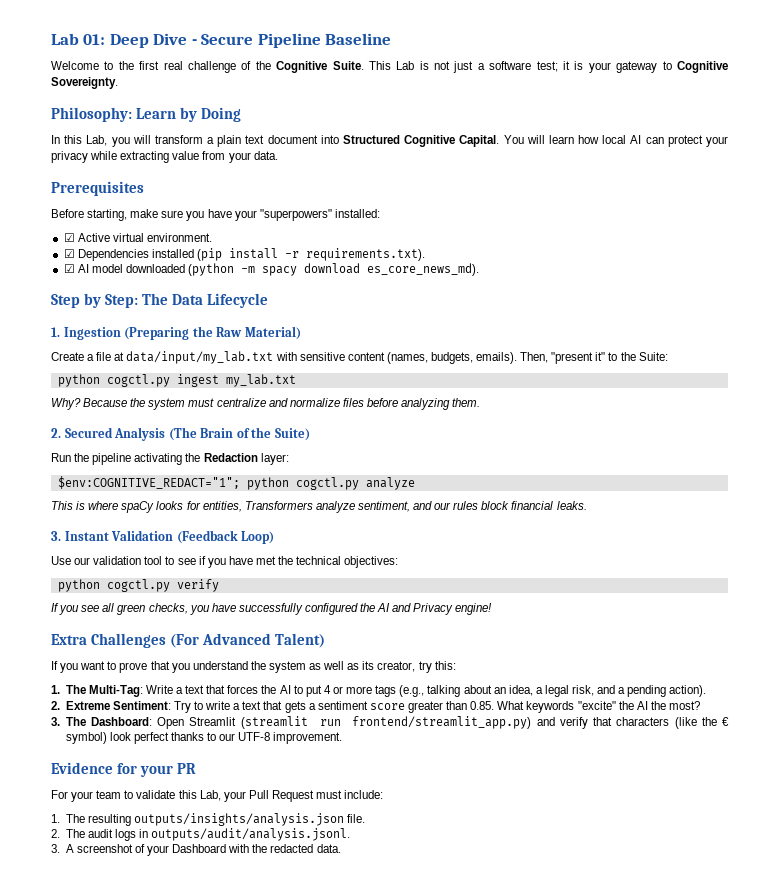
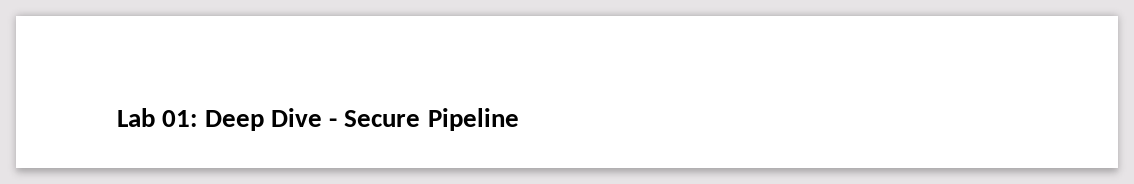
- Lab 01: Deep Dive - Secure Pipeline Baseline
- Welcome to the first real challenge of the Cognitive Suite. This Lab is not just a software test; it is your gateway to Cognitive Sovereignty.
- Philosophy: Learn by Doing
- In this Lab, you will transform a plain text document into Structured Cognitive Capital. You will learn how local AI can protect your privacy while extracting value from your data.
- Prerequisites
- Before starting, make sure you have your "superpowers" installed:
- ☑ Active virtual environment.
- ☑ Dependencies installed (pip install -r requirements.txt).
- ☑ AI model downloaded (python -m spacy download es_core_news_md).
- Step by Step: The Data Lifecycle
- 1. Ingestion (Preparing the Raw Material)
- Create a file at data/input/my_lab.txt with sensitive content (names, budgets, emails). Then, "present it" to the Suite:
- python cogctl.py ingest my_lab.txt
- Why? Because the system must centralize and normalize files before analyzing them.
- 2. Secured Analysis (The Brain of the Suite)
- Run the pipeline activating the Redaction layer:
- $env:COGNITIVE_REDACT="1"; python cogctl.py analyze
- This is where spaCy looks for entities, Transformers analyze sentiment, and our rules block financial leaks.
- 3. Instant Validation (Feedback Loop)
- Use our validation tool to see if you have met the technical objectives:
- python cogctl.py verify
- If you see all green checks, you have successfully configured the AI and Privacy engine!
- Extra Challenges (For Advanced Talent)
- If you want to prove that you understand the system as well as its creator, try this:
- 1. The Multi-Tag: Write a text that forces the AI to put 4 or more tags (e.g., talking about an idea, a legal risk, and a pending action).
- 2. Extreme Sentiment: Try to write a text that gets a sentiment score greater than 0.85. What keywords "excite" the AI the most?
- 3. The Dashboard: Open Streamlit (streamlit run frontend/streamlit_app.py) and verify that characters (like the € symbol) look perfect thanks to our UTF-8 improvement.
- Evidence for your PR
- For your team to validate this Lab, your Pull Request must include:
- 1. The resulting outputs/insights/analysis.json file.
- 2. The audit logs in outputs/audit/analysis.jsonl.
- 3. A screenshot of your Dashboard with the redacted data.
+ Lab 01: Deep Dive - Secure Pipeline

